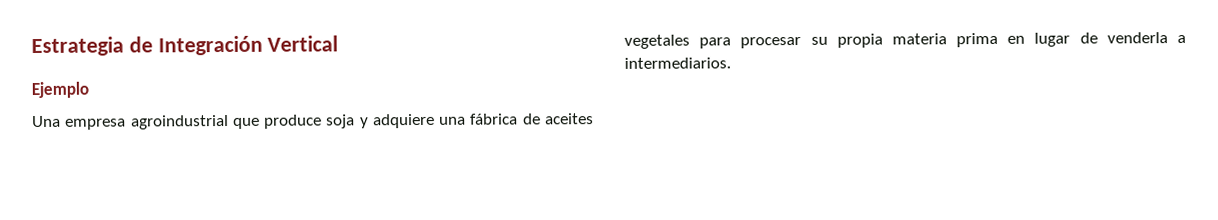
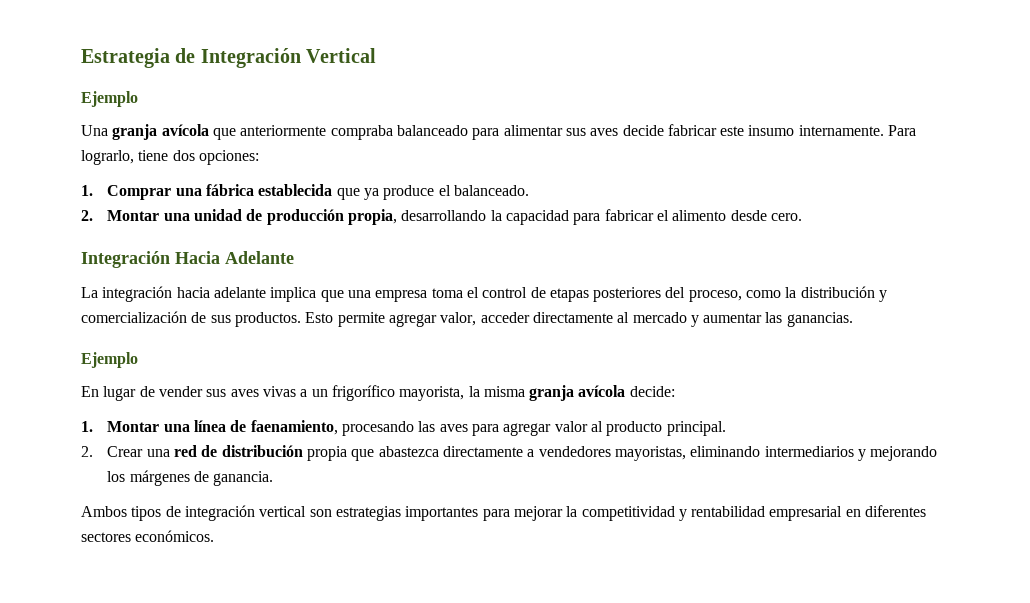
- Una empresa agroindustrial que produce soja y adquiere una fábrica de aceites vegetales para procesar su propia materia prima en lugar de venderla a intermediarios.
+ Una granja avícola que anteriormente compraba balanceado para alimentar sus aves decide fabricar este insumo internamente. Para lograrlo, tiene dos opciones:
+ 1. Comprar una fábrica establecida que ya produce el balanceado.
+ 2. Montar una unidad de producción propia, desarrollando la capacidad para fabricar el alimento desde cero.
+ Integración Hacia Adelante
+ La integración hacia adelante implica que una empresa toma el control de etapas posteriores del proceso, como la distribución y comercialización de sus productos. Esto permite agregar valor, acceder directamente al mercado y aumentar las ganancias.
+ Ejemplo
+ En lugar de vender sus aves vivas a un frigorífico mayorista, la misma granja avícola decide:
+ 1. Montar una línea de faenamiento, procesando las aves para agregar valor al producto principal.
+ 2. Crear una red de distribución propia que abastezca directamente a vendedores mayoristas, eliminando intermediarios y mejorando los márgenes de ganancia.
+ Ambos tipos de integración vertical son estrategias importantes para mejorar la competitividad y rentabilidad empresarial en diferentes sectores económicos.

